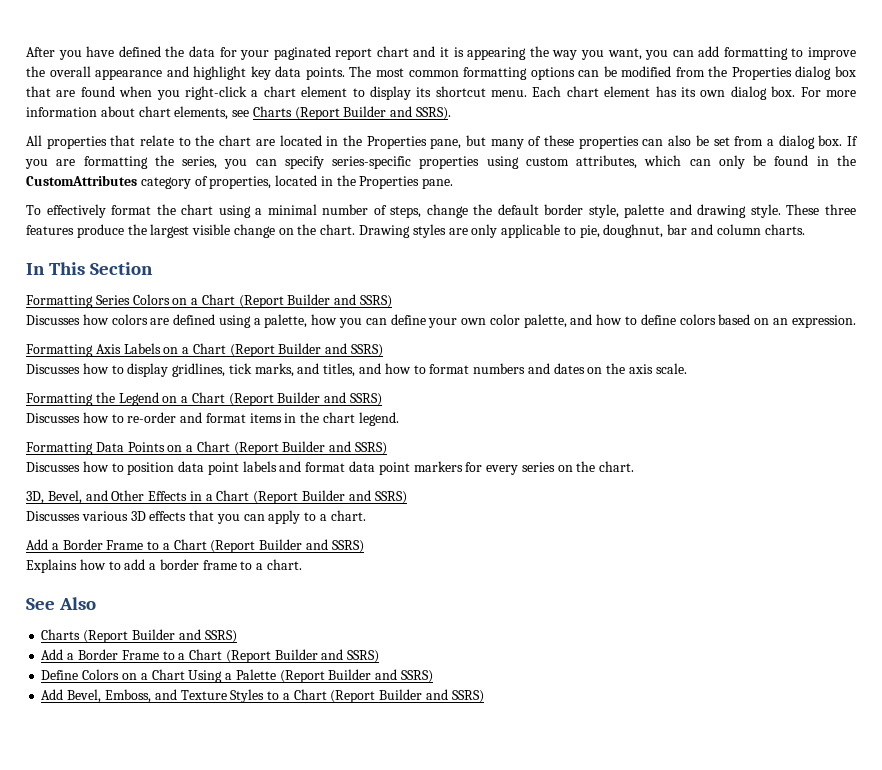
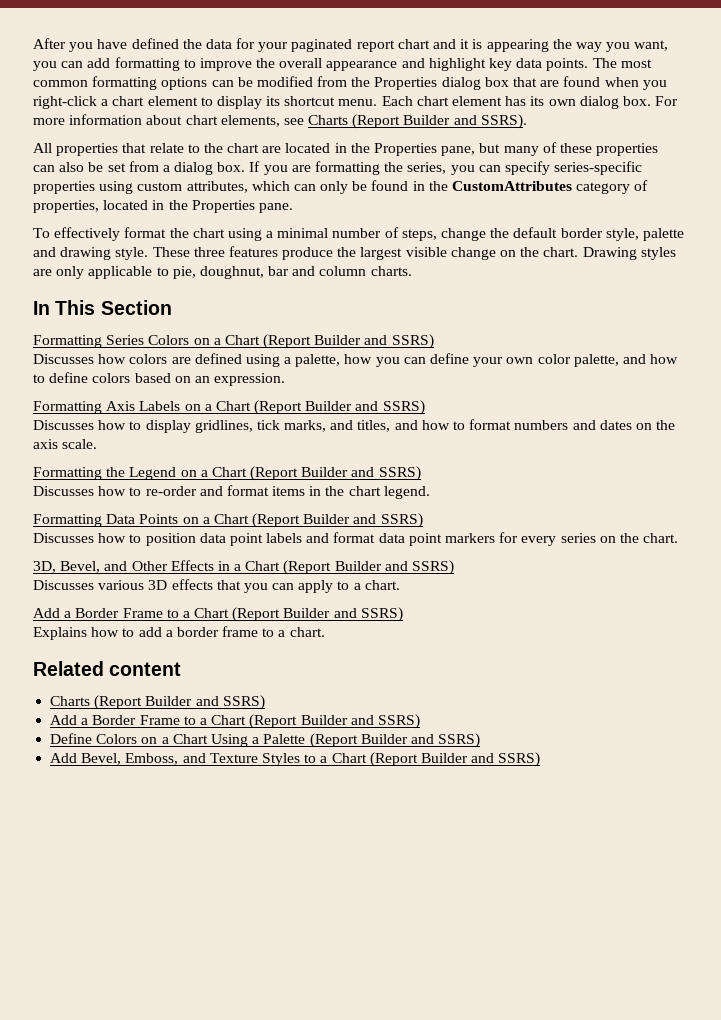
- See Also
+ Related content

